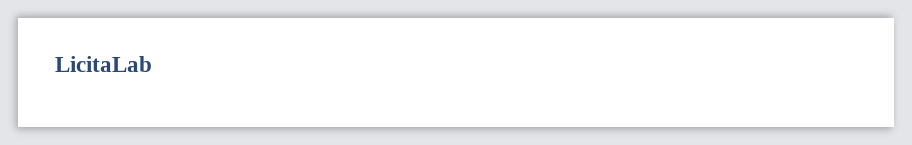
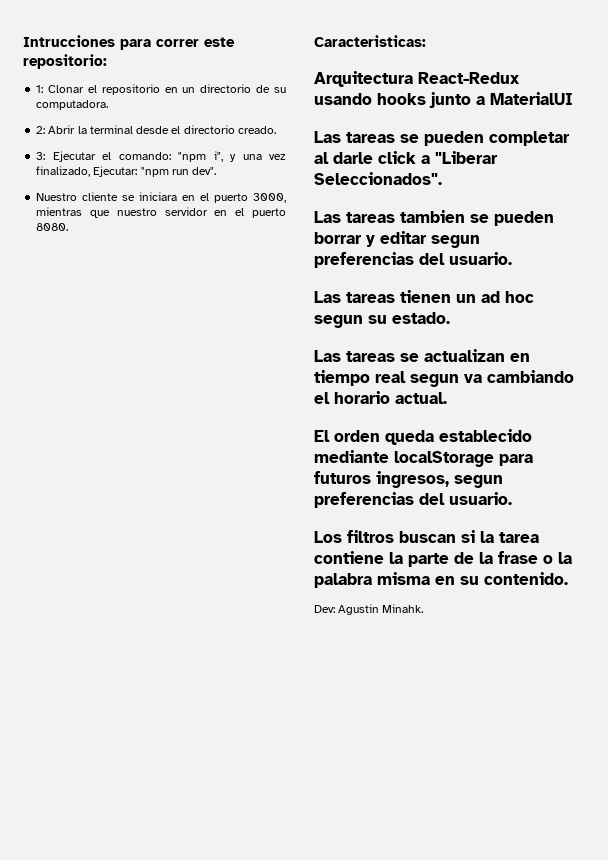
- LicitaLab
+ Intrucciones para correr este repositorio:
+ 1: Clonar el repositorio en un directorio de su computadora.
+ 2: Abrir la terminal desde el directorio creado.
+ 3: Ejecutar el comando: "npm i", y una vez finalizado, Ejecutar: "npm run dev".
+ Nuestro cliente se iniciara en el puerto 3000, mientras que nuestro servidor en el puerto 8080.
+ Caracteristicas:
+ Arquitectura React-Redux usando hooks junto a MaterialUI
+ Las tareas se pueden completar al darle click a "Liberar Seleccionados".
+ Las tareas tambien se pueden borrar y editar segun preferencias del usuario.
+ Las tareas tienen un ad hoc segun su estado.
+ Las tareas se actualizan en tiempo real segun va cambiando el horario actual.
+ El orden queda establecido mediante localStorage para futuros ingresos, segun preferencias del usuario.
+ Los filtros buscan si la tarea contiene la parte de la frase o la palabra misma en su contenido.
+ Dev: Agustin Minahk.

